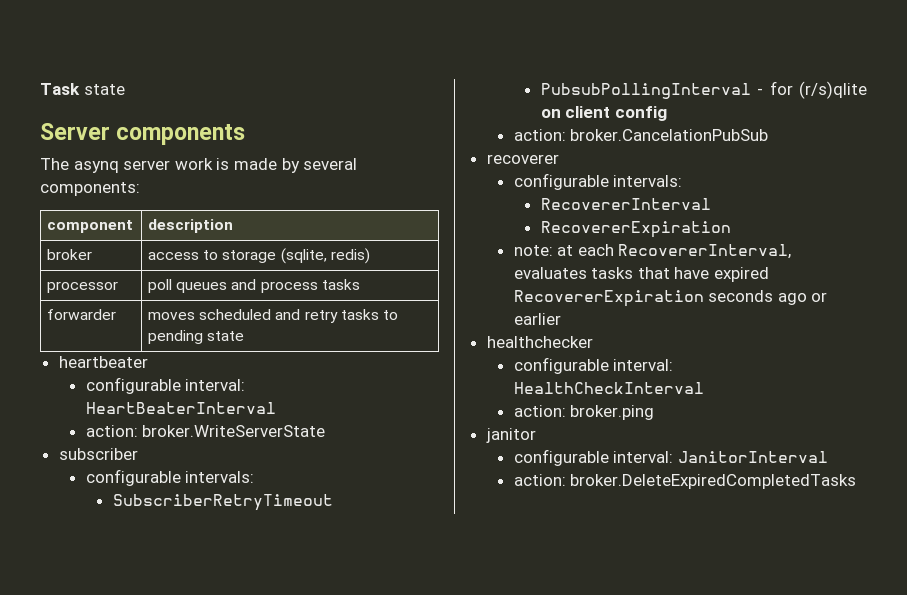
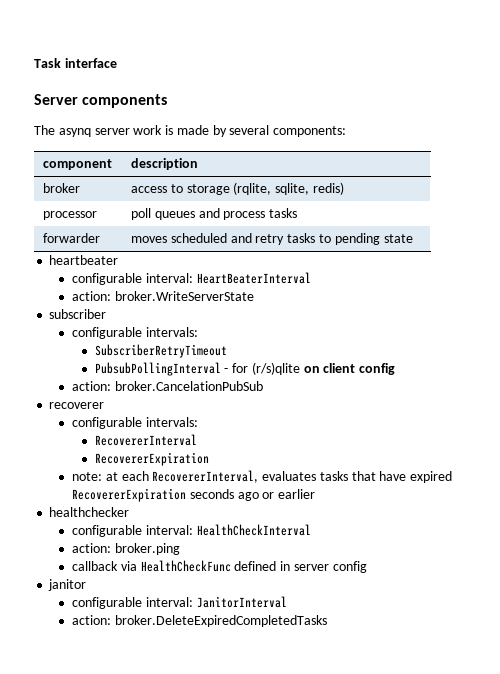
- Task state
+ Task interface
- broker | access to storage (sqlite, redis)
+ broker | access to storage (rqlite, sqlite, redis)
+ callback via HealthCheckFunc defined in server config

